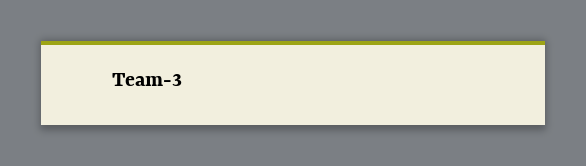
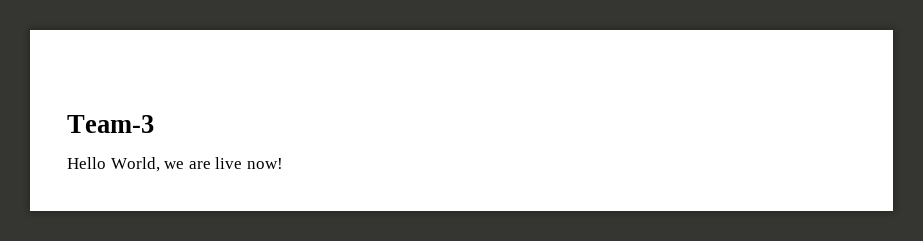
+ Hello World, we are live now!

